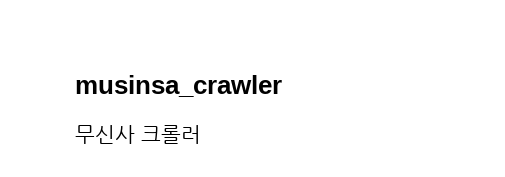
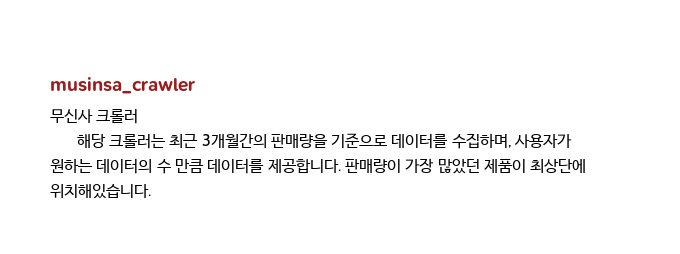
+ 해당 크롤러는 최근 3개월간의 판매량을 기준으로 데이터를 수집하며, 사용자가 원하는 데이터의 수 만큼 데이터를 제공합니다. 판매량이 가장 많았던 제품이 최상단에 위치해있습니다.

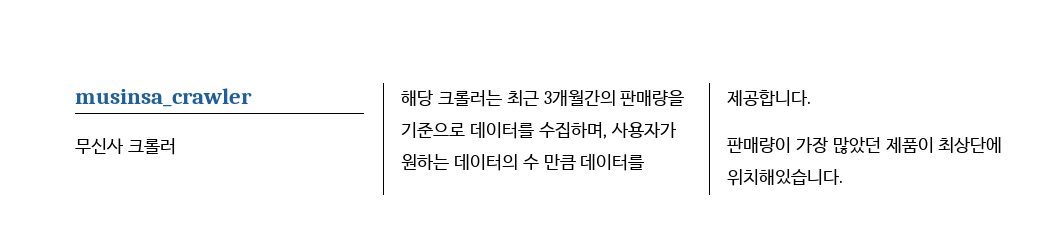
- 해당 크롤러는 최근 3개월간의 판매량을 기준으로 데이터를 수집하며, 사용자가 원하는 데이터의 수 만큼 데이터를 제공합니다. 판매량이 가장 많았던 제품이 최상단에 위치해있습니다.
+ 해당 크롤러는 최근 3개월간의 판매량을 기준으로 데이터를 수집하며, 사용자가 원하는 데이터의 수 만큼 데이터를 제공합니다.
+ 판매량이 가장 많았던 제품이 최상단에 위치해있습니다.

